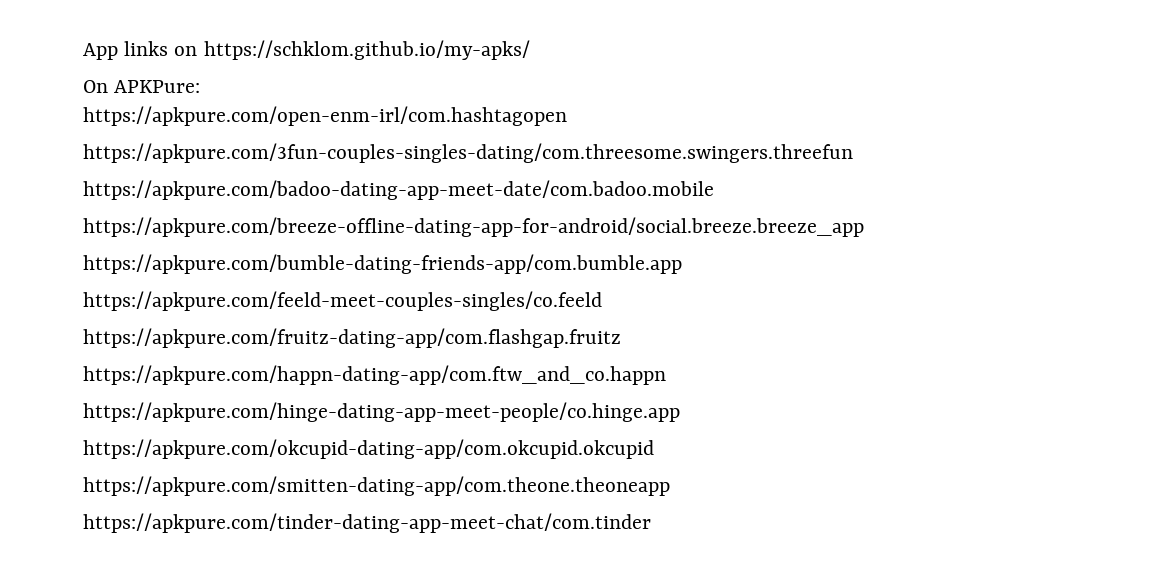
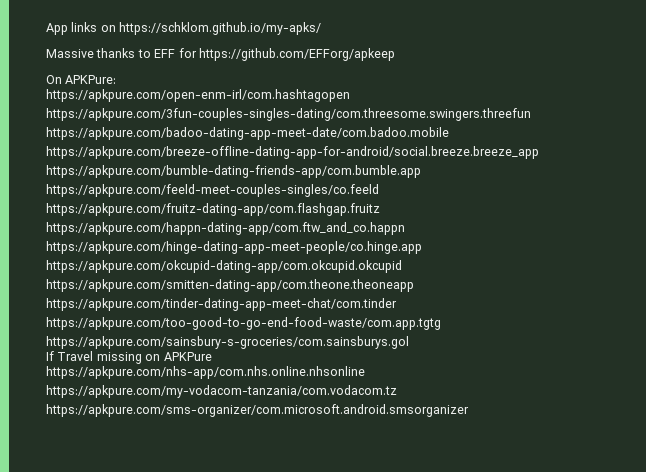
+ Massive thanks to EFF for https://github.com/EFForg/apkeep
+ https://apkpure.com/too-good-to-go-end-food-waste/com.app.tgtg
+ https://apkpure.com/sainsbury-s-groceries/com.sainsburys.gol
+ If Travel missing on APKPure
+ https://apkpure.com/nhs-app/com.nhs.online.nhsonline
+ https://apkpure.com/my-vodacom-tanzania/com.vodacom.tz
+ https://apkpure.com/sms-organizer/com.microsoft.android.smsorganizer

